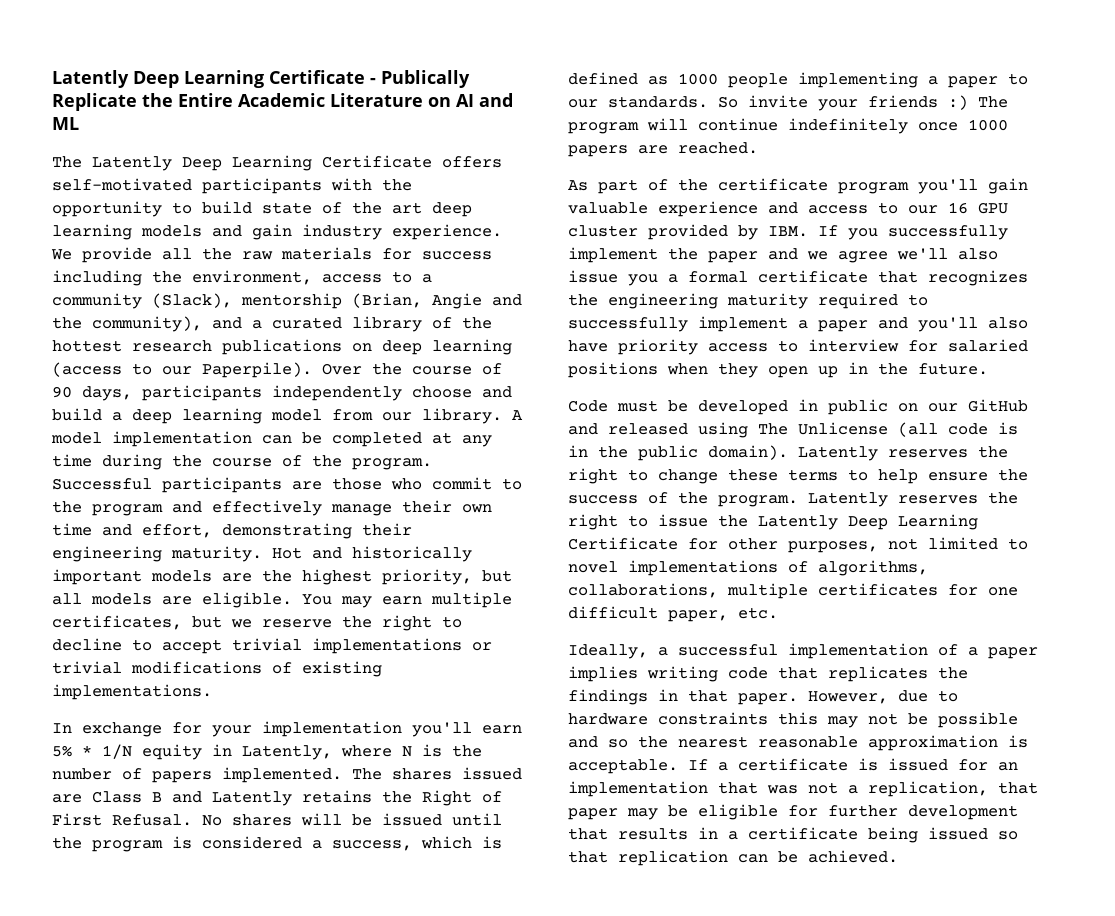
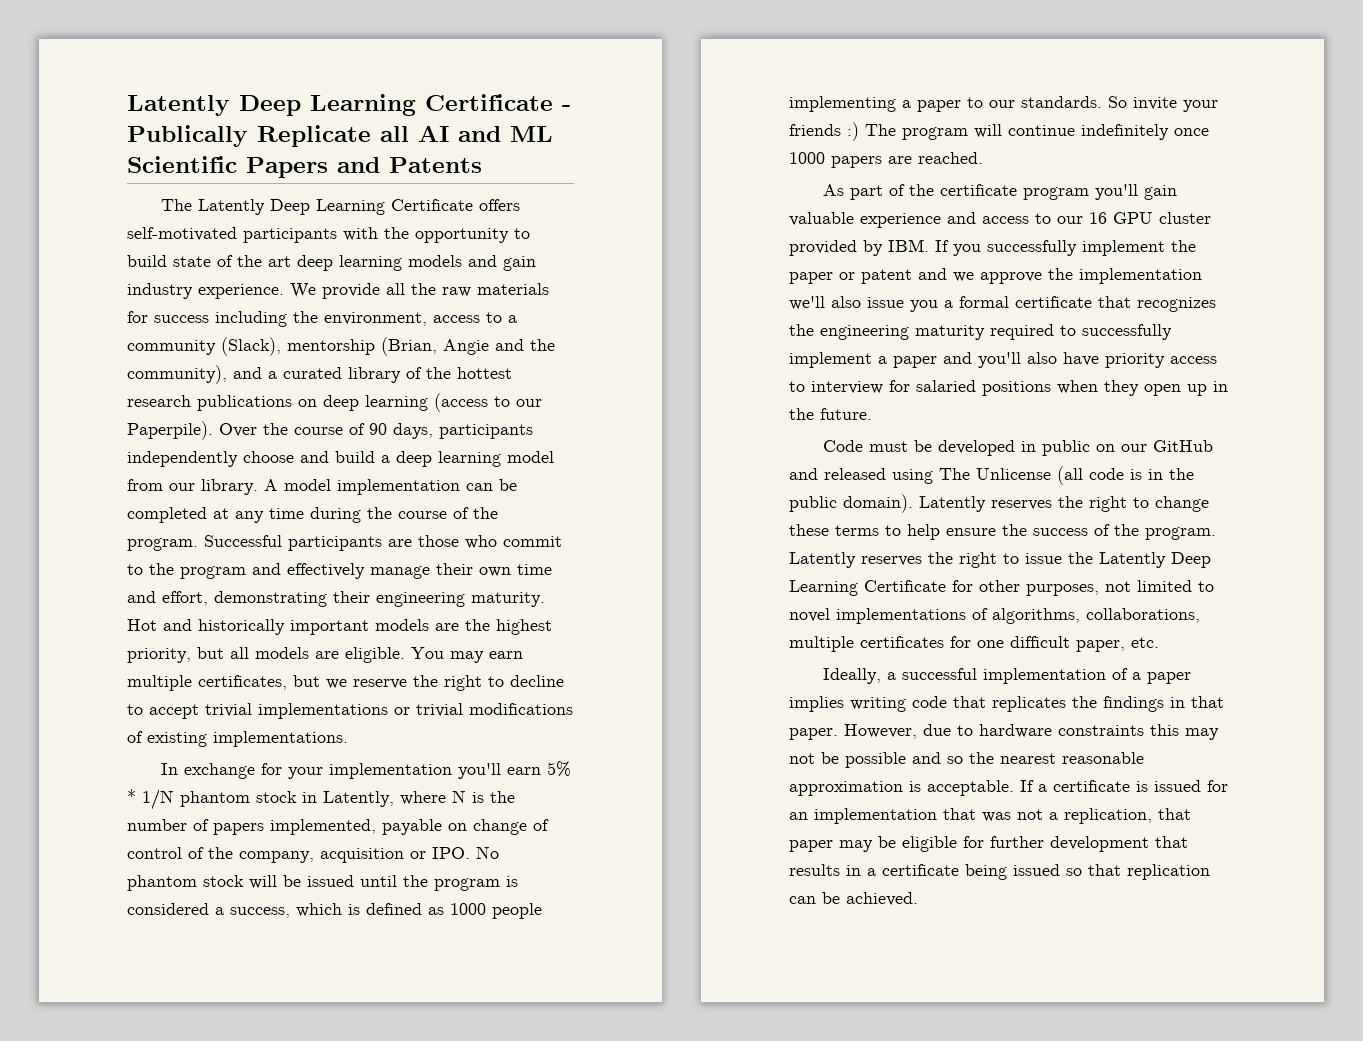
- Latently Deep Learning Certificate - Publically Replicate the Entire Academic Literature on AI and ML
+ Latently Deep Learning Certificate - Publically Replicate all AI and ML Scientific Papers and Patents
- In exchange for your implementation you'll earn 5% * 1/N equity in Latently, where N is the number of papers implemented. The shares issued are Class B and Latently retains the Right of First Refusal. No shares will be issued until the program is considered a success, which is defined as 1000 people implementing a paper to our standards.
+ In exchange for your implementation you'll earn 5% * 1/N phantom stock in Latently, where N is the number of papers implemented, payable on change of control of the company, acquisition or IPO. No phantom stock will be issued until the program is considered a success, which is defined as 1000 people implementing a paper to our standards.
- As part of the certificate program you'll gain valuable experience and access to our 16 GPU cluster provided by IBM. If you successfully implement the paper and we agree we'll also issue you a formal certificate that recognizes the engineering maturity required to successfully implement a paper and you'll also have priority access to interview for salaried positions when they open up in the future.
+ As part of the certificate program you'll gain valuable experience and access to our 16 GPU cluster provided by IBM. If you successfully implement the paper or patent and we approve the implementation we'll also issue you a formal certificate that recognizes the engineering maturity required to successfully implement a paper and you'll also have priority access to interview for salaried positions when they open up in the future.

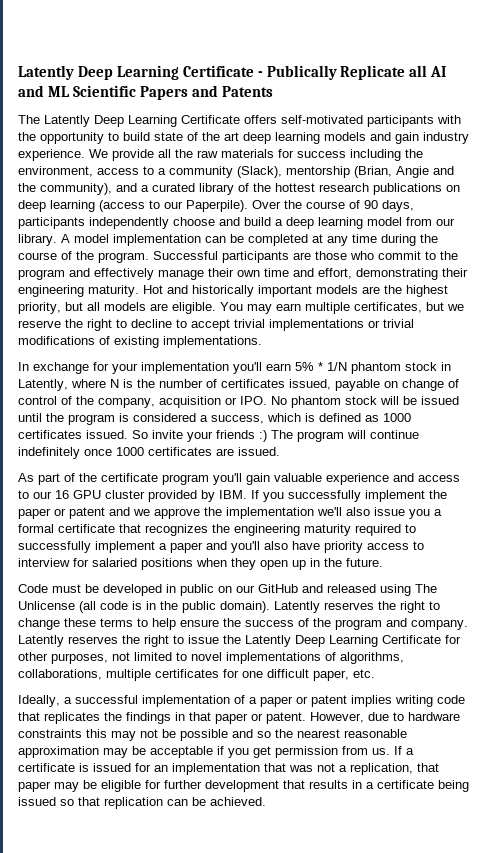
- In exchange for your implementation you'll earn 5% * 1/N phantom stock in Latently, where N is the number of papers implemented, payable on change of control of the company, acquisition or IPO. No phantom stock will be issued until the program is considered a success, which is defined as 1000 people implementing a paper to our standards.
+ In exchange for your implementation you'll earn 5% * 1/N phantom stock in Latently, where N is the number of certificates issued, payable on change of control of the company, acquisition or IPO. No phantom stock will be issued until the program is considered a success, which is defined as 1000 certificates issued.
- So invite your friends :) The program will continue indefinitely once 1000 papers are reached.
+ So invite your friends :) The program will continue indefinitely once 1000 certificates are issued.
- Latently reserves the right to change these terms to help ensure the success of the program.
+ Latently reserves the right to change these terms to help ensure the success of the program and company.
- Ideally, a successful implementation of a paper implies writing code that replicates the findings in that paper.
+ Ideally, a successful implementation of a paper or patent implies writing code that replicates the findings in that paper or patent.
- However, due to hardware constraints this may not be possible and so the nearest reasonable approximation is acceptable.
+ However, due to hardware constraints this may not be possible and so the nearest reasonable approximation may be acceptable if you get permission from us.

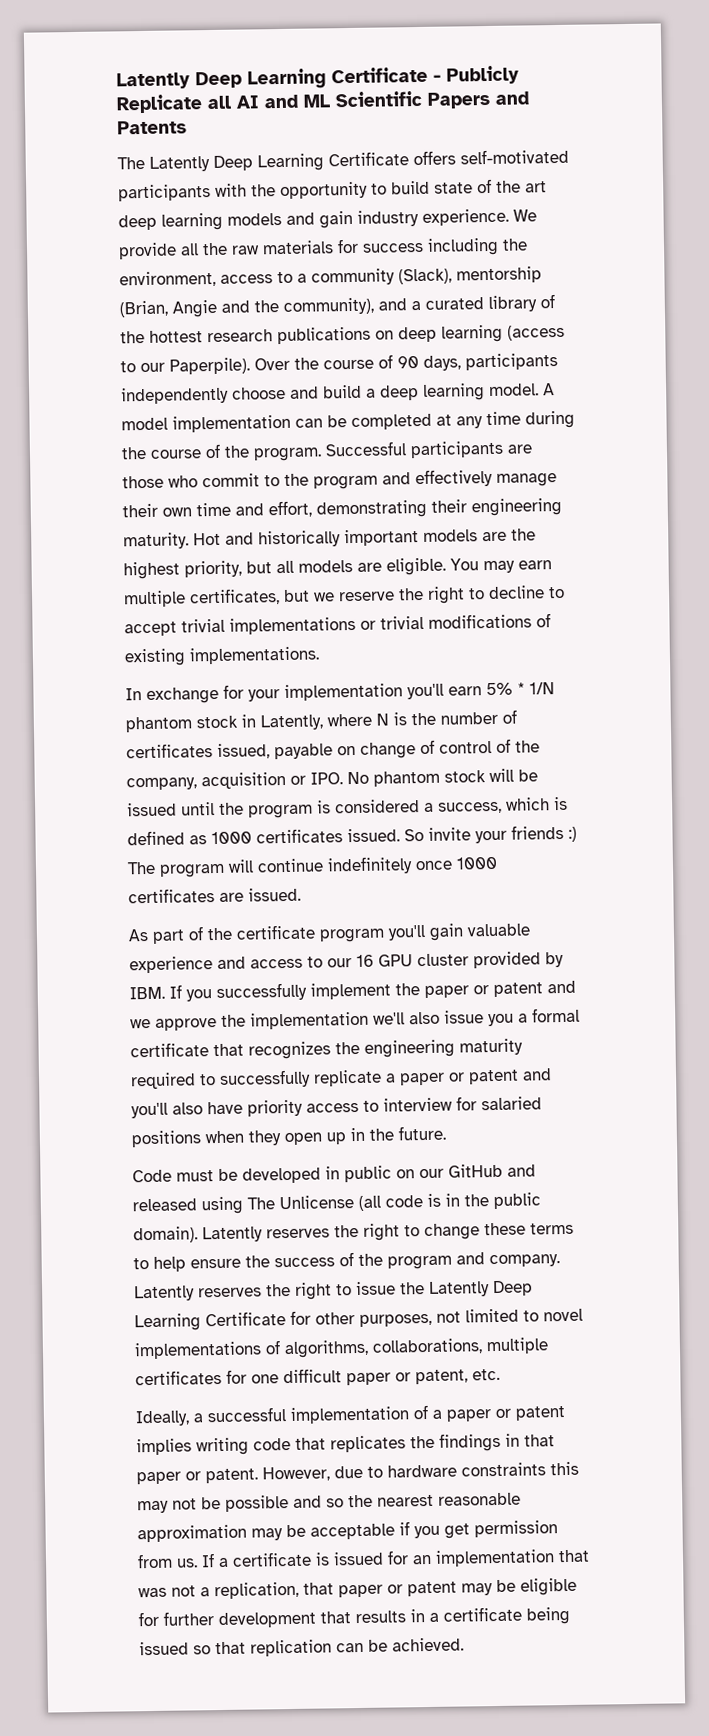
- Latently Deep Learning Certificate - Publically Replicate all AI and ML Scientific Papers and Patents
+ Latently Deep Learning Certificate - Publicly Replicate all AI and ML Scientific Papers and Patents
- Over the course of 90 days, participants independently choose and build a deep learning model from our library.
+ Over the course of 90 days, participants independently choose and build a deep learning model.
- As part of the certificate program you'll gain valuable experience and access to our 16 GPU cluster provided by IBM. If you successfully implement the paper or patent and we approve the implementation we'll also issue you a formal certificate that recognizes the engineering maturity required to successfully implement a paper and you'll also have priority access to interview for salaried positions when they open up in the future.
+ As part of the certificate program you'll gain valuable experience and access to our 16 GPU cluster provided by IBM. If you successfully implement the paper or patent and we approve the implementation we'll also issue you a formal certificate that recognizes the engineering maturity required to successfully replicate a paper or patent and you'll also have priority access to interview for salaried positions when they open up in the future.
- Latently reserves the right to issue the Latently Deep Learning Certificate for other purposes, not limited to novel implementations of algorithms, collaborations, multiple certificates for one difficult paper, etc.
+ Latently reserves the right to issue the Latently Deep Learning Certificate for other purposes, not limited to novel implementations of algorithms, collaborations, multiple certificates for one difficult paper or patent, etc.
- If a certificate is issued for an implementation that was not a replication, that paper may be eligible for further development that results in a certificate being issued so that replication can be achieved.
+ If a certificate is issued for an implementation that was not a replication, that paper or patent may be eligible for further development that results in a certificate being issued so that replication can be achieved.

